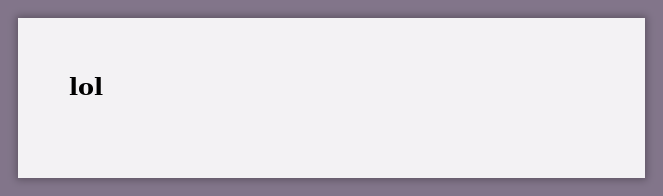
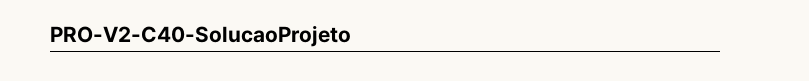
- lol
+ PRO-V2-C40-SolucaoProjeto

